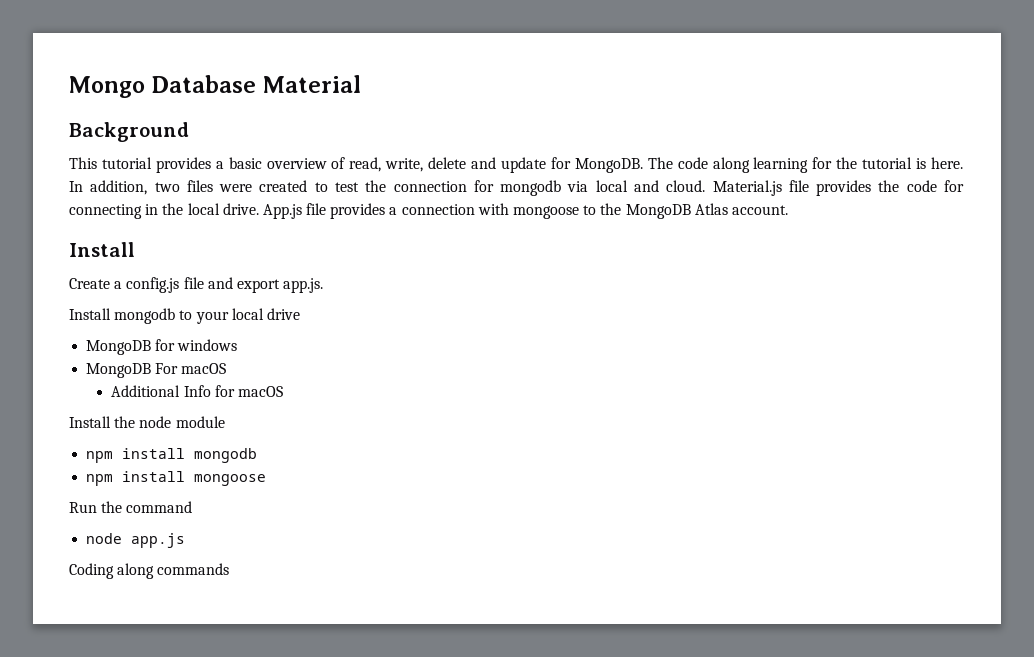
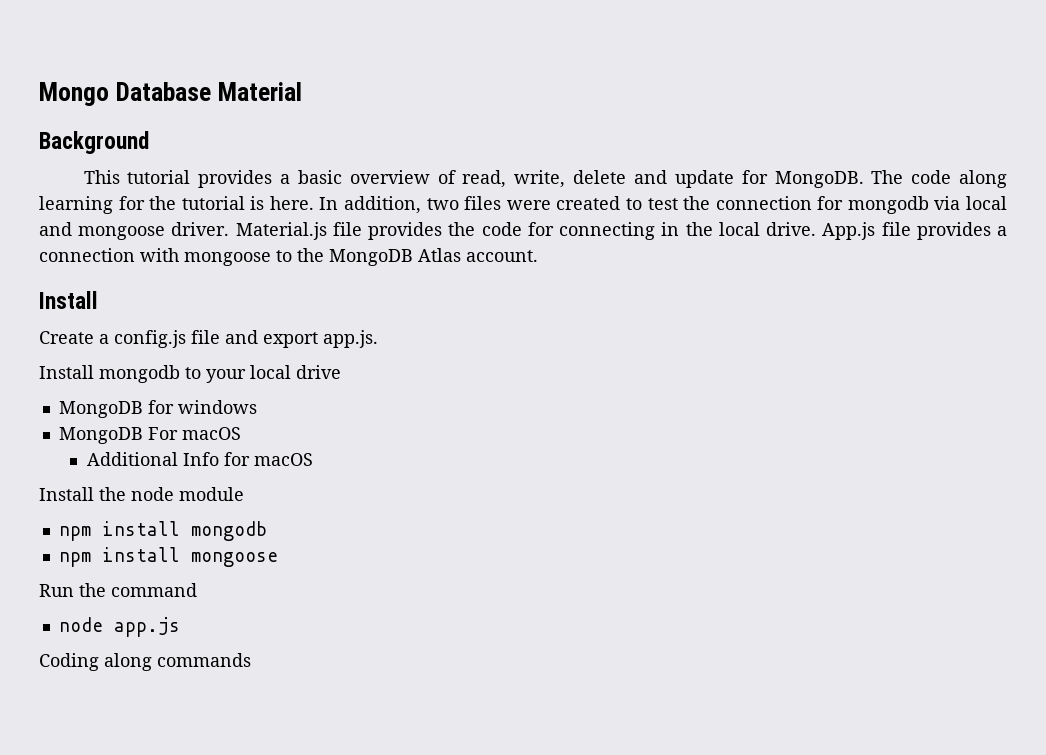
- In addition, two files were created to test the connection for mongodb via local and cloud.
+ In addition, two files were created to test the connection for mongodb via local and mongoose driver.

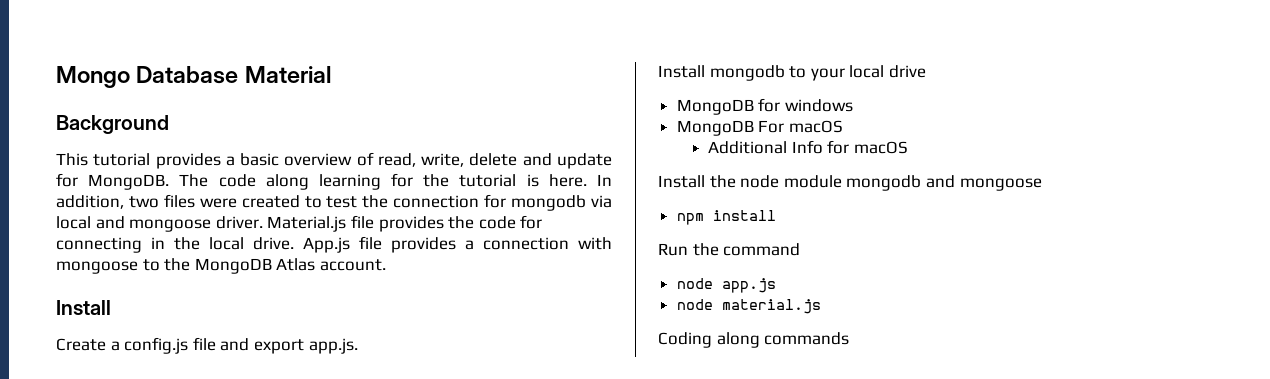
- Install the node module
- npm install mongodb
- npm install mongoose
+ Install the node module mongodb and mongoose
+ npm install
+ node material.js

